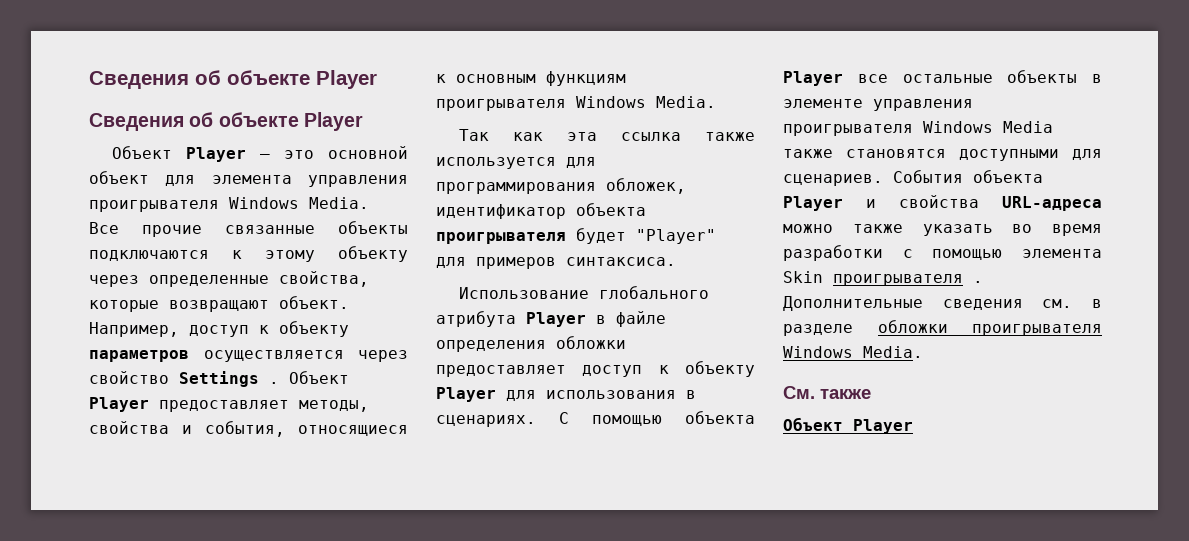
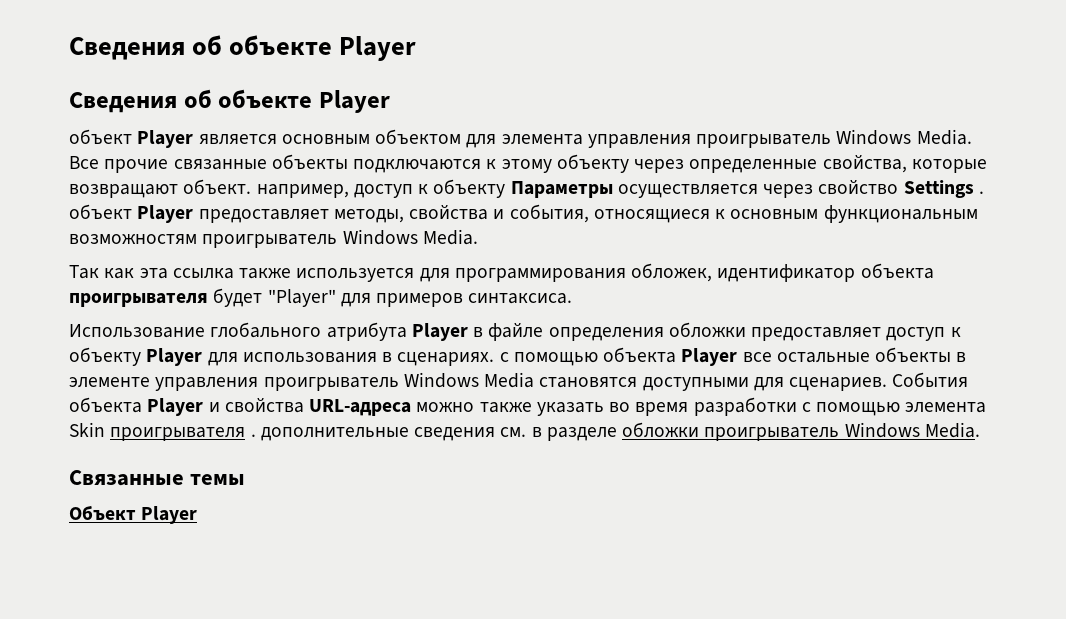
- Объект Player — это основной объект для элемента управления проигрывателя Windows Media.
+ объект Player является основным объектом для элемента управления проигрыватель Windows Media.
- Все прочие связанные объекты подключаются к этому объекту через определенные свойства, которые возвращают объект. Например, доступ к объекту параметров осуществляется через свойство Settings . Объект Player предоставляет методы, свойства и события, относящиеся к основным функциям проигрывателя Windows Media.
+ Все прочие связанные объекты подключаются к этому объекту через определенные свойства, которые возвращают объект. например, доступ к объекту Параметры осуществляется через свойство Settings . объект Player предоставляет методы, свойства и события, относящиеся к основным функциональным возможностям проигрыватель Windows Media.
- Использование глобального атрибута Player в файле определения обложки предоставляет доступ к объекту Player для использования в сценариях. С помощью объекта Player все остальные объекты в элементе управления проигрывателя Windows Media также становятся доступными для сценариев.
+ Использование глобального атрибута Player в файле определения обложки предоставляет доступ к объекту Player для использования в сценариях. с помощью объекта Player все остальные объекты в элементе управления проигрыватель Windows Media становятся доступными для сценариев.
- События объекта Player и свойства URL-адреса можно также указать во время разработки с помощью элемента Skin проигрывателя . Дополнительные сведения см. в разделе обложки проигрывателя Windows Media.
- См. также
+ События объекта Player и свойства URL-адреса можно также указать во время разработки с помощью элемента Skin проигрывателя . дополнительные сведения см. в разделе обложки проигрыватель Windows Media.
+ Связанные темы

